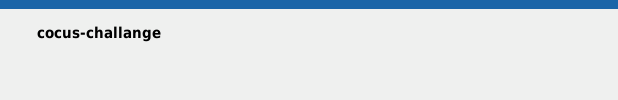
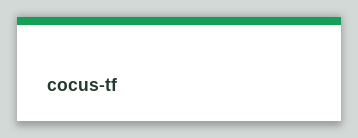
- cocus-challange
+ cocus-tf

